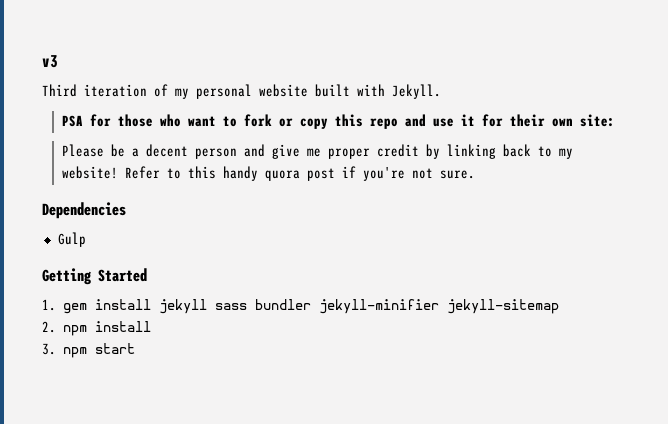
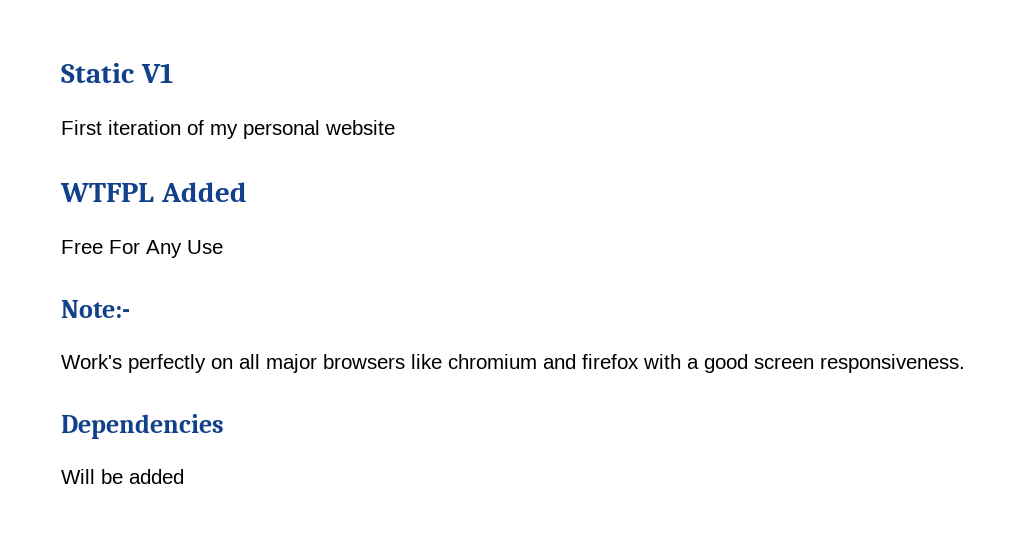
- v3
- Third iteration of my personal website built with Jekyll.
- PSA for those who want to fork or copy this repo and use it for their own site:
- Please be a decent person and give me proper credit by linking back to my website! Refer to this handy quora post if you're not sure.
+ Static V1
+ First iteration of my personal website
+ WTFPL Added
+ Free For Any Use
+ Note:-
+ Work's perfectly on all major browsers like chromium and firefox with a good screen responsiveness.
  Dependencies
- Gulp
- Getting Started
- 1. gem install jekyll sass bundler jekyll-minifier jekyll-sitemap
- 2. npm install
- 3. npm start
+ Will be added

